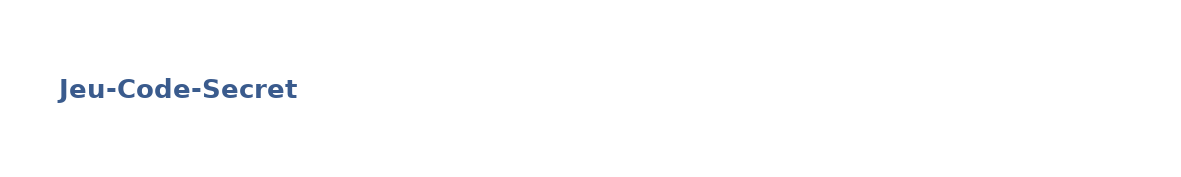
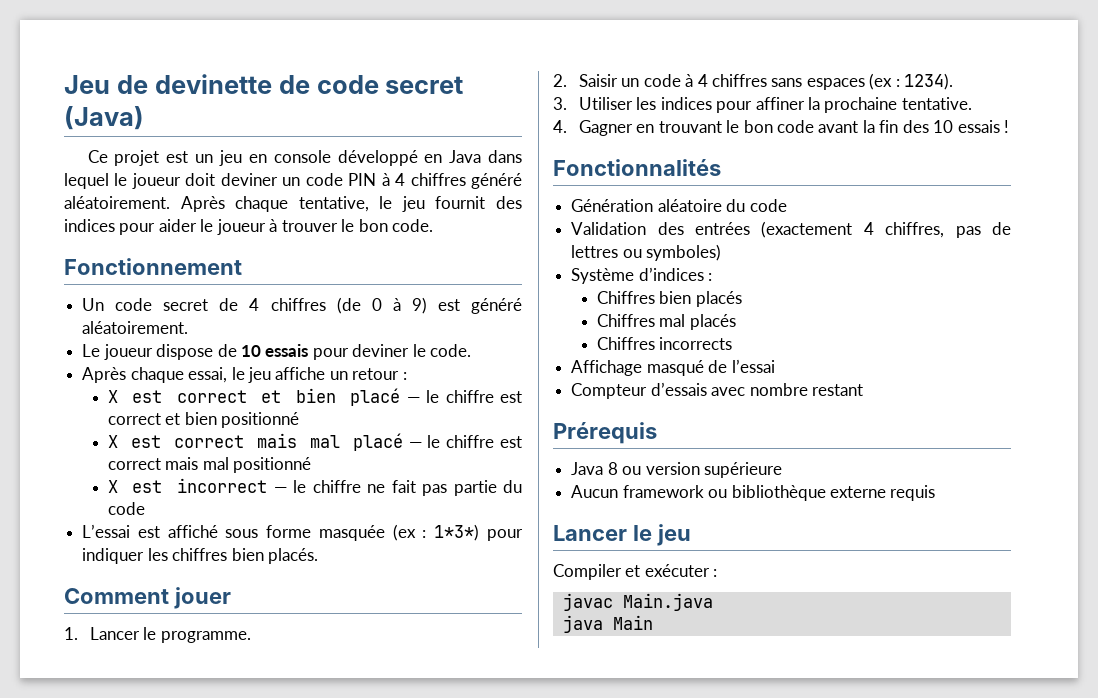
- Jeu-Code-Secret
+ Jeu de devinette de code secret (Java)
+ Ce projet est un jeu en console développé en Java dans lequel le joueur doit deviner un code PIN à 4 chiffres généré aléatoirement. Après chaque tentative, le jeu fournit des indices pour aider le joueur à trouver le bon code.
+ Fonctionnement
+ Un code secret de 4 chiffres (de 0 à 9) est généré aléatoirement.
+ Le joueur dispose de 10 essais pour deviner le code.
+ Après chaque essai, le jeu affiche un retour :
+ X est correct et bien placé — le chiffre est correct et bien positionné
+ X est correct mais mal placé — le chiffre est correct mais mal positionné
+ X est incorrect — le chiffre ne fait pas partie du code
+ L’essai est affiché sous forme masquée (ex : 1*3*) pour indiquer les chiffres bien placés.
+ Comment jouer
+ 1. Lancer le programme.
+ 2. Saisir un code à 4 chiffres sans espaces (ex : 1234).
+ 3. Utiliser les indices pour affiner la prochaine tentative.
+ 4. Gagner en trouvant le bon code avant la fin des 10 essais !
+ Fonctionnalités
+ Génération aléatoire du code
+ Validation des entrées (exactement 4 chiffres, pas de lettres ou symboles)
+ Système d’indices :
+ Chiffres bien placés
+ Chiffres mal placés
+ Chiffres incorrects
+ Affichage masqué de l’essai
+ Compteur d’essais avec nombre restant
+ Prérequis
+ Java 8 ou version supérieure
+ Aucun framework ou bibliothèque externe requis
+ Lancer le jeu
+ Compiler et exécuter :
+ javac Main.java
+ java Main

